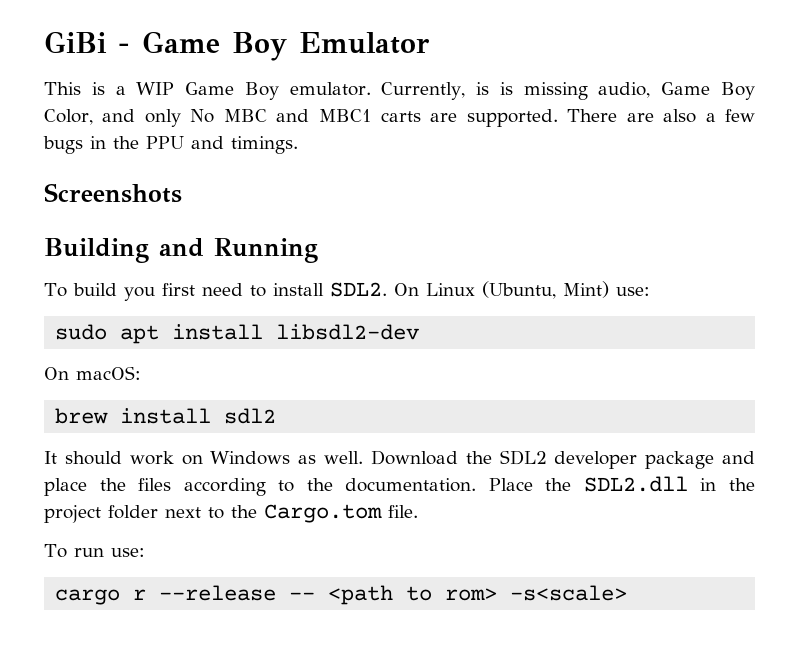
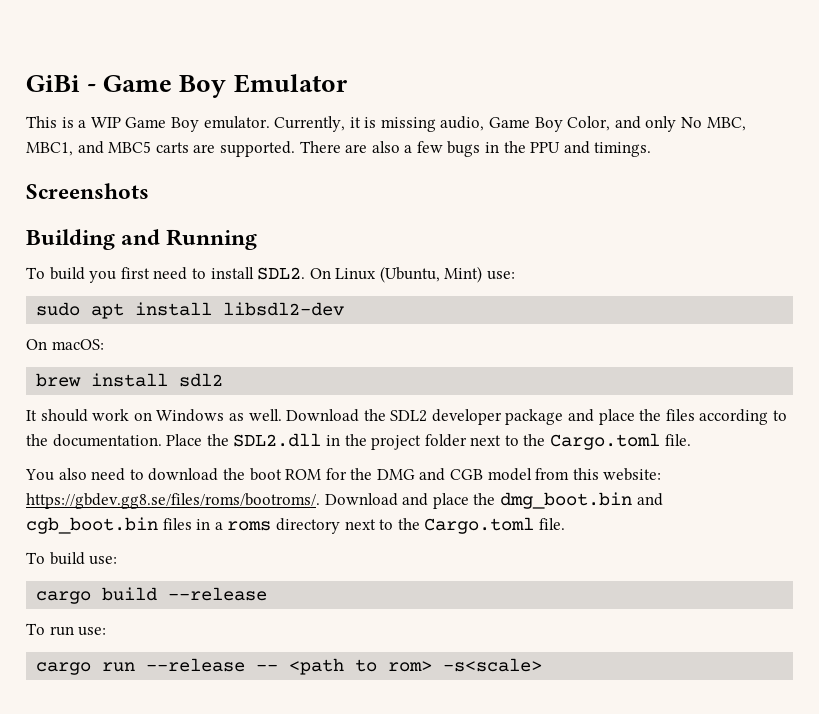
- Currently, is is missing audio, Game Boy Color, and only No MBC and MBC1 carts are supported.
+ Currently, it is missing audio, Game Boy Color, and only No MBC, MBC1, and MBC5 carts are supported.
- Place the SDL2.dll in the project folder next to the Cargo.tom file.
+ Place the SDL2.dll in the project folder next to the Cargo.toml file.
+ You also need to download the boot ROM for the DMG and CGB model from this website: https://gbdev.gg8.se/files/roms/bootroms/. Download and place the dmg_boot.bin and cgb_boot.bin files in a roms directory next to the Cargo.toml file.
+ To build use:
+ cargo build --release
- cargo r --release -- <path to rom> -s<scale>
+ cargo run --release -- <path to rom> -s<scale>

